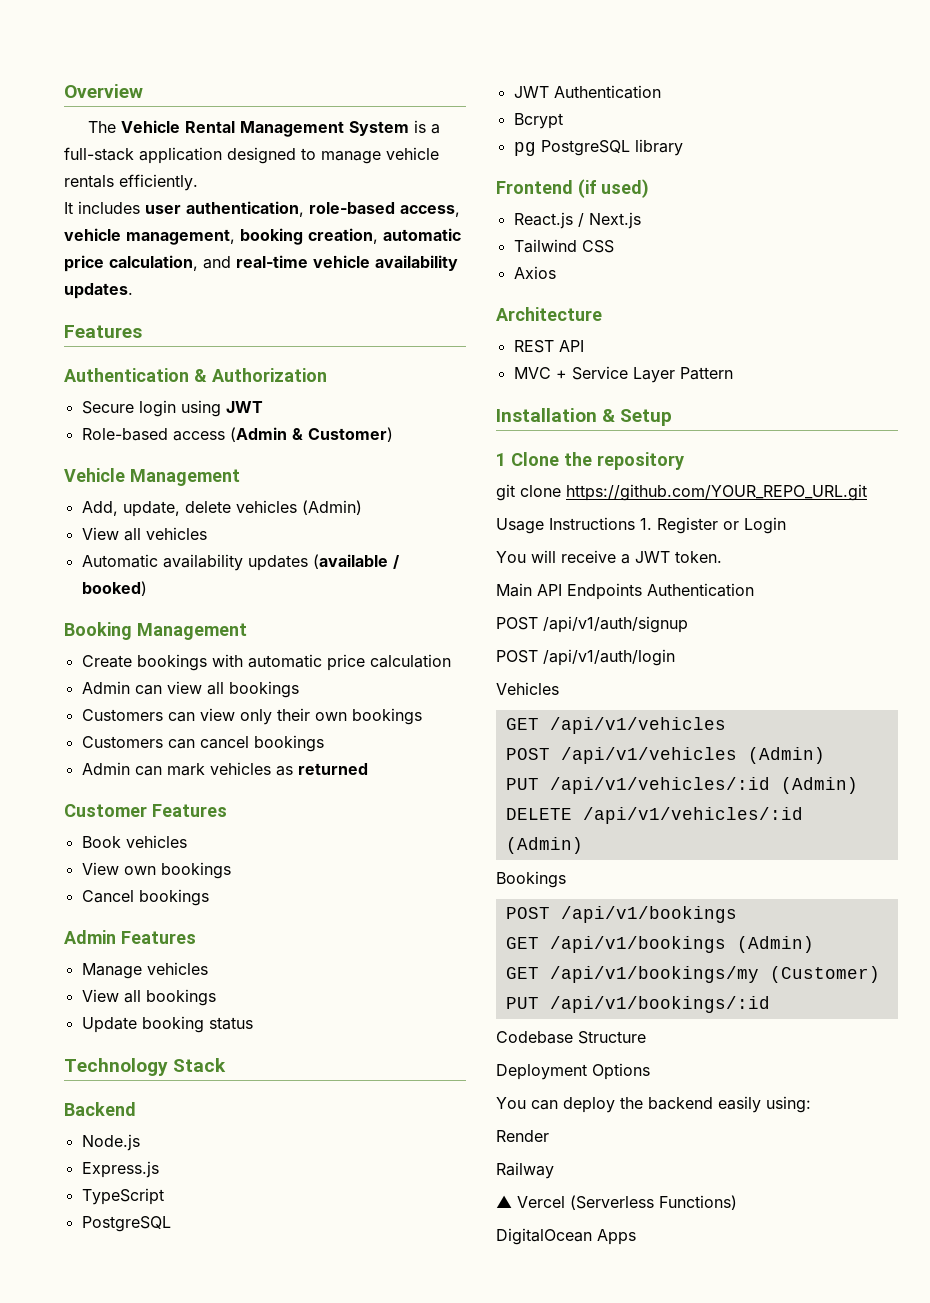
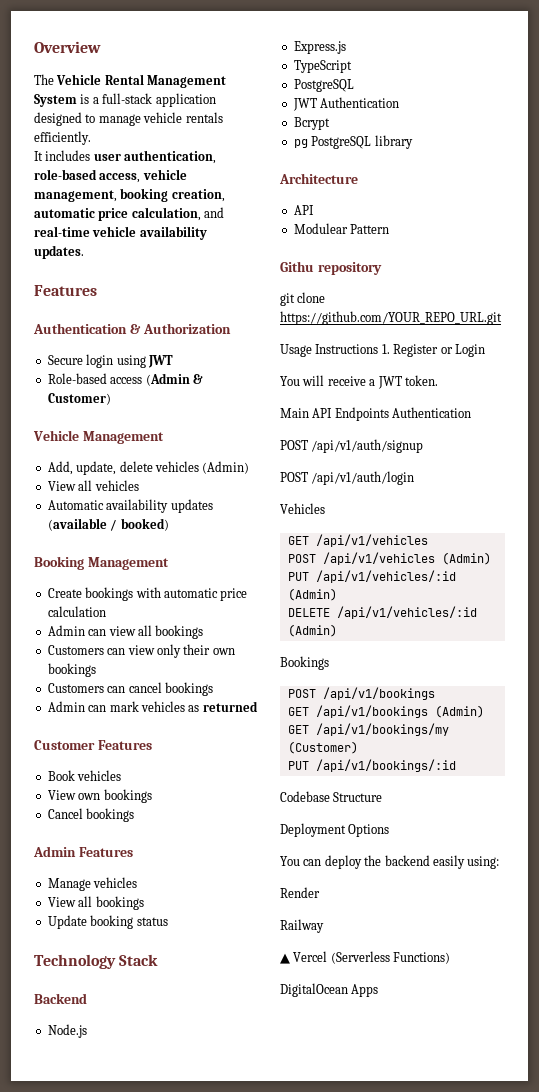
- Frontend (if used)
- React.js / Next.js
- Tailwind CSS
- Axios
  Architecture
- REST API
+ API
- MVC + Service Layer Pattern
- Installation & Setup
- 1 Clone the repository
+ Modulear Pattern
+ Githu repository

